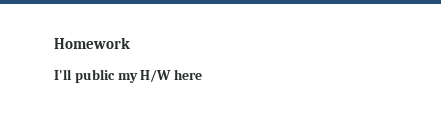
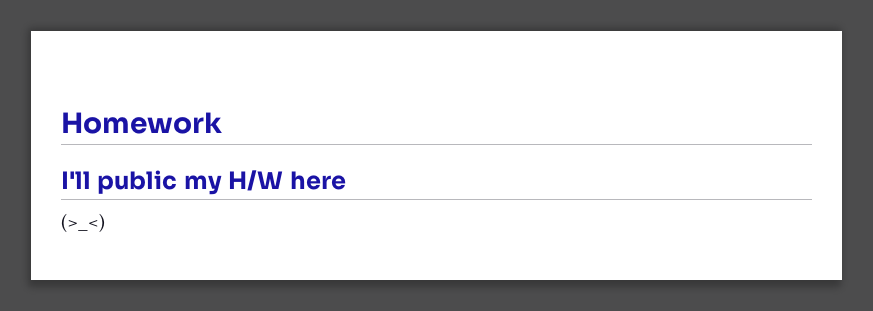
+ (>_<)

